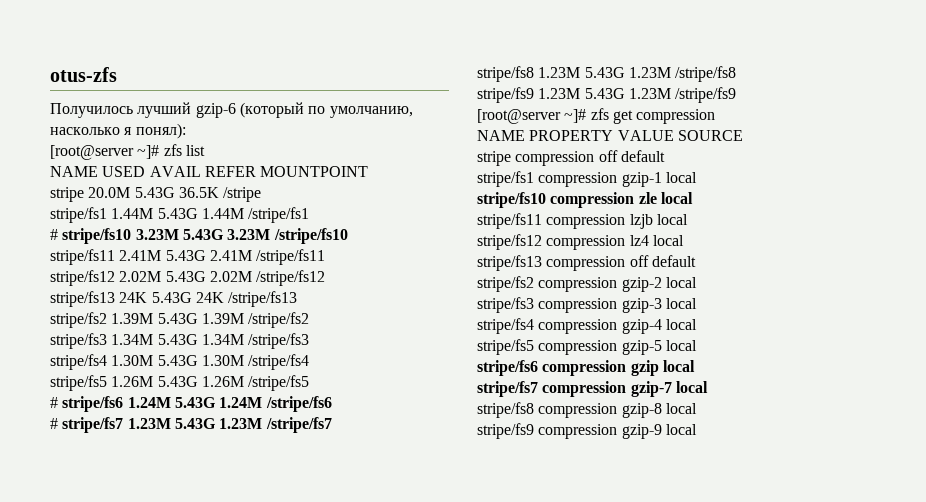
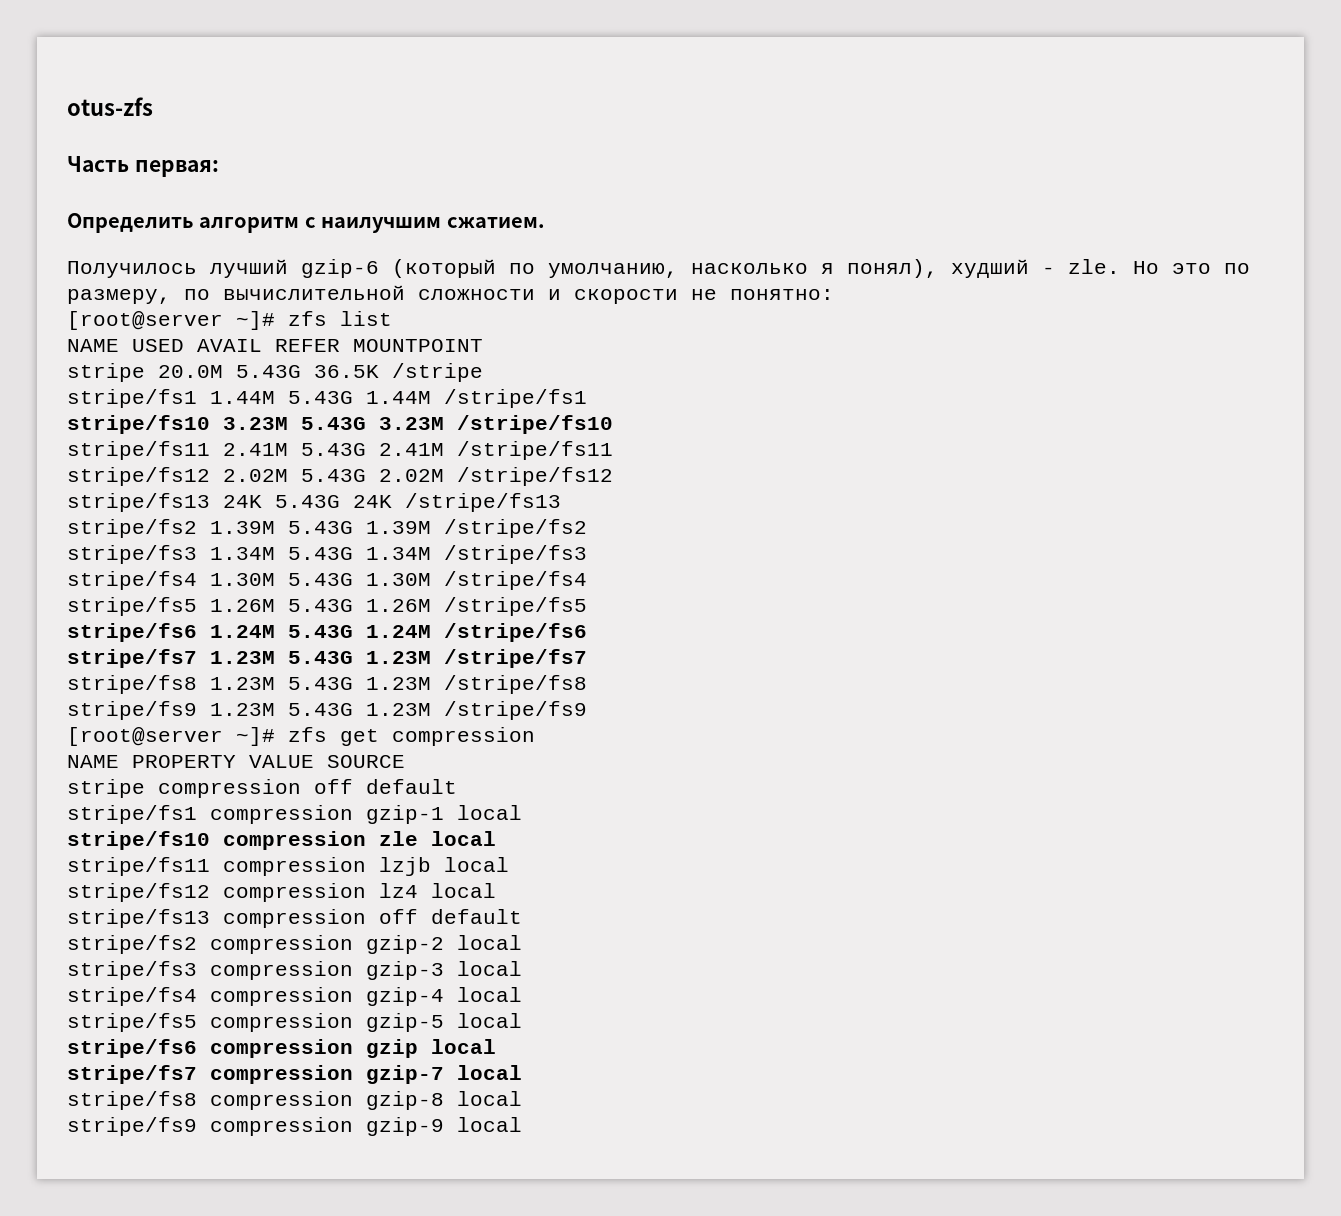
+ Часть первая:
+ Определить алгоритм с наилучшим сжатием.
- Получилось лучший gzip-6 (который по умолчанию, насколько я понял):
+ Получилось лучший gzip-6 (который по умолчанию, насколько я понял), худший - zle. Но это по размеру, по вычислительной сложности и скорости не понятно:
- # stripe/fs10 3.23M 5.43G 3.23M /stripe/fs10
+ stripe/fs10 3.23M 5.43G 3.23M /stripe/fs10
- # stripe/fs6 1.24M 5.43G 1.24M /stripe/fs6
+ stripe/fs6 1.24M 5.43G 1.24M /stripe/fs6
- # stripe/fs7 1.23M 5.43G 1.23M /stripe/fs7
+ stripe/fs7 1.23M 5.43G 1.23M /stripe/fs7

